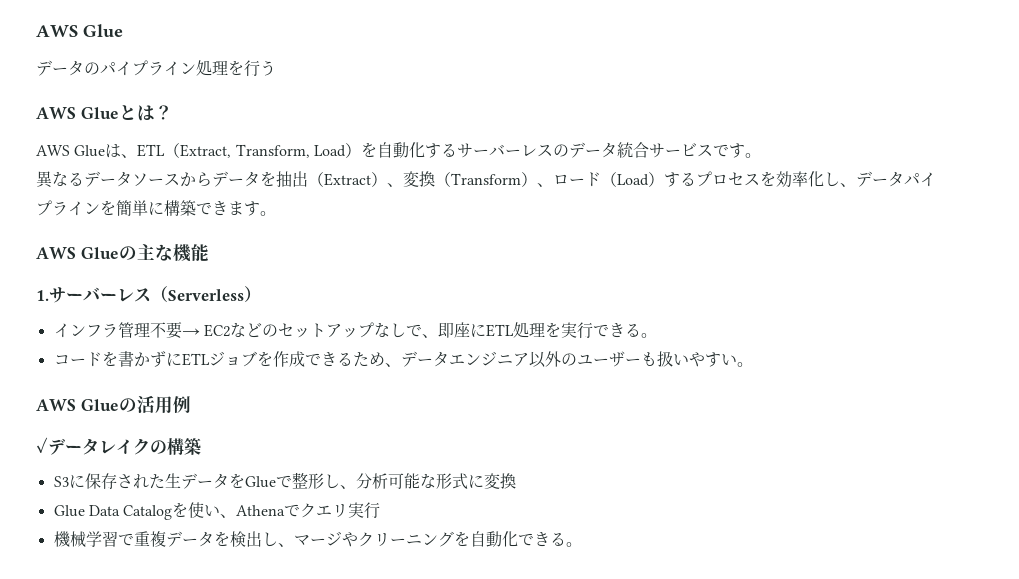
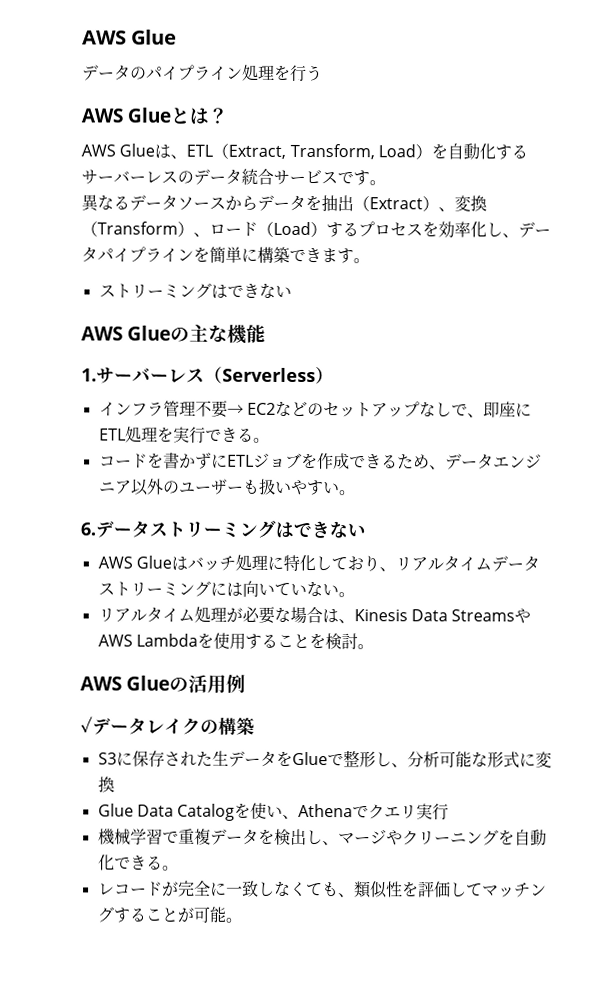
  異なるデータソースからデータを抽出（Extract）、変換（Transform）、ロード（Load）するプロセスを効率化し、データパイプラインを簡単に構築できます。
+ ストリーミングはできない
+ 6.データストリーミングはできない
+ AWS Glueはバッチ処理に特化しており、リアルタイムデータストリーミングには向いていない。
+ リアルタイム処理が必要な場合は、Kinesis Data StreamsやAWS Lambdaを使用することを検討。
+ レコードが完全に一致しなくても、類似性を評価してマッチングすることが可能。

